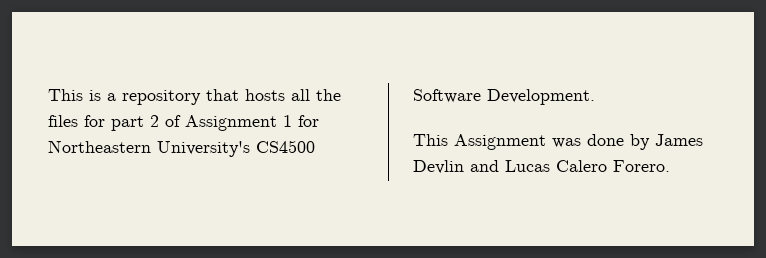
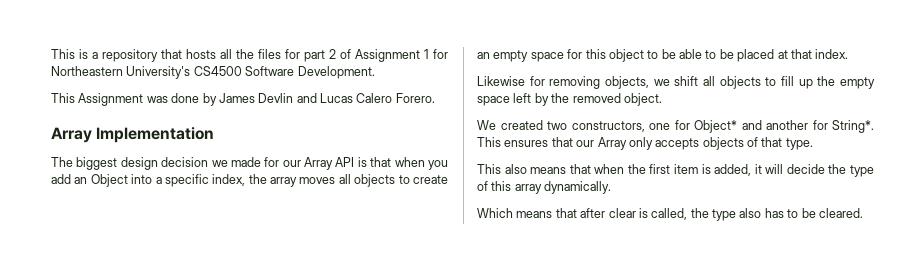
+ Array Implementation
+ The biggest design decision we made for our Array API is that when you add an Object into a specific index, the array moves all objects to create an empty space for this object to be able to be placed at that index.
+ Likewise for removing objects, we shift all objects to fill up the empty space left by the removed object.
+ We created two constructors, one for Object* and another for String*. This ensures that our Array only accepts objects of that type.
+ This also means that when the first item is added, it will decide the type of this array dynamically.
+ Which means that after clear is called, the type also has to be cleared.

